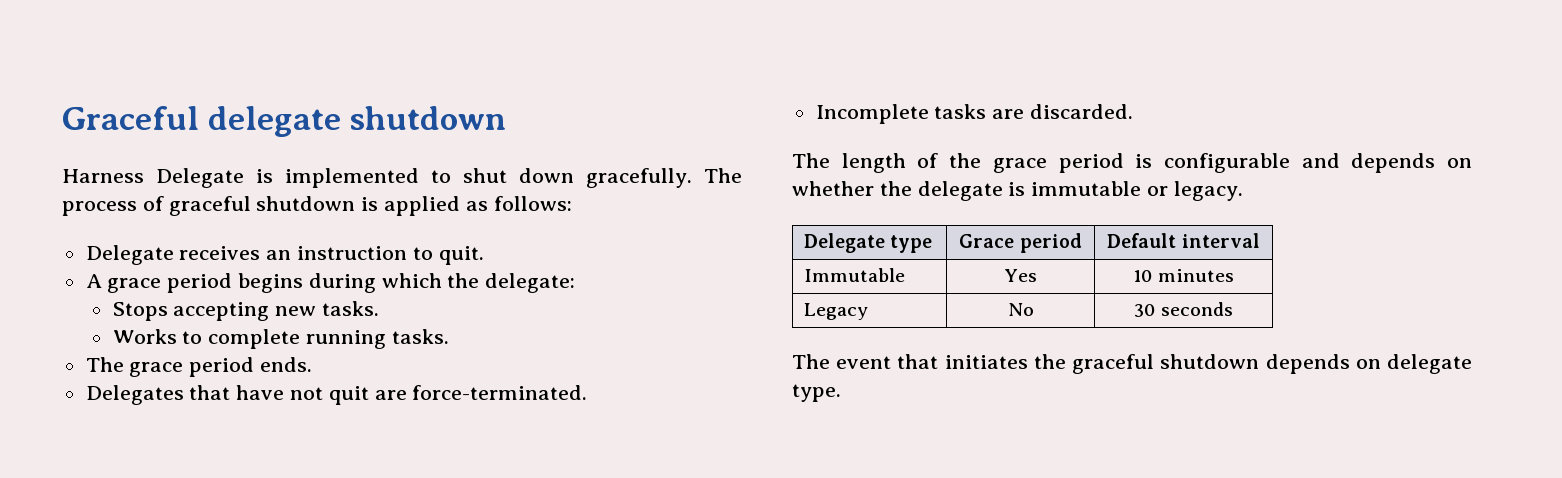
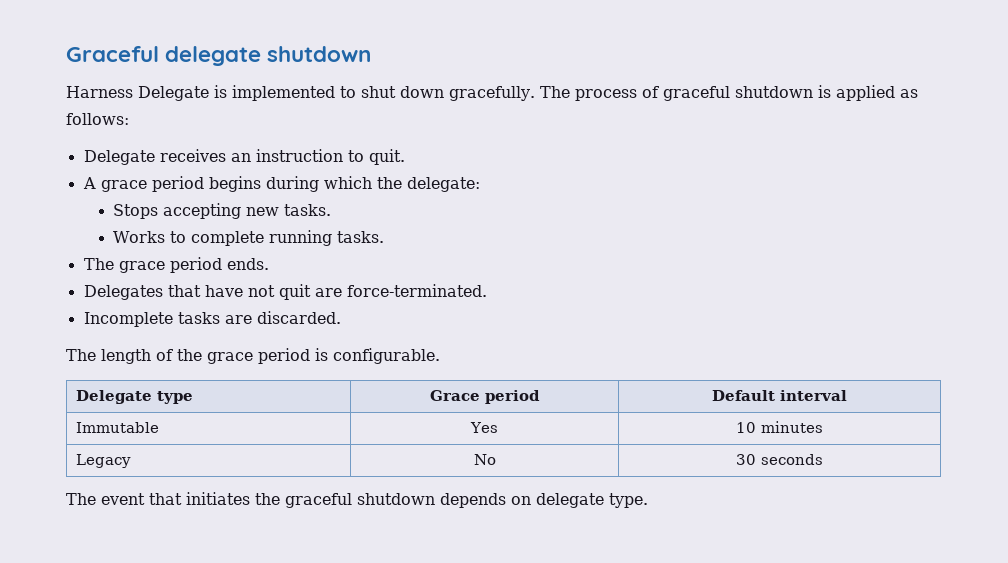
- The length of the grace period is configurable and depends on whether the delegate is immutable or legacy.
+ The length of the grace period is configurable.

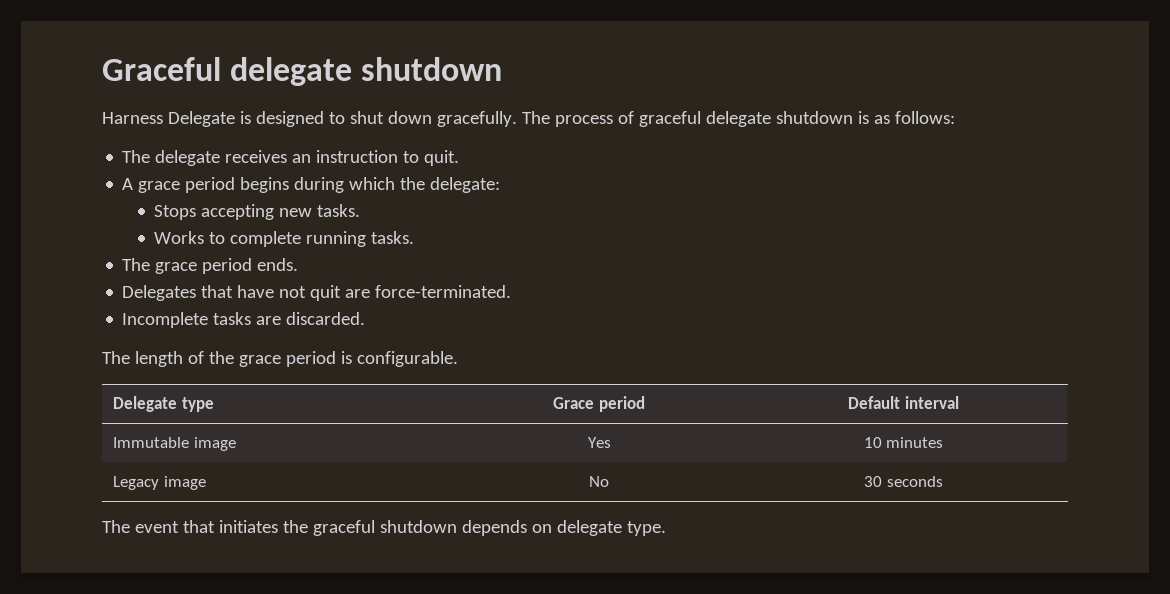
- Harness Delegate is implemented to shut down gracefully.
+ Harness Delegate is designed to shut down gracefully.
- The process of graceful shutdown is applied as follows:
+ The process of graceful delegate shutdown is as follows:
- Delegate receives an instruction to quit.
+ The delegate receives an instruction to quit.
- Immutable | Yes | 10 minutes
+ Immutable image | Yes | 10 minutes
- Legacy | No | 30 seconds
+ Legacy image | No | 30 seconds

